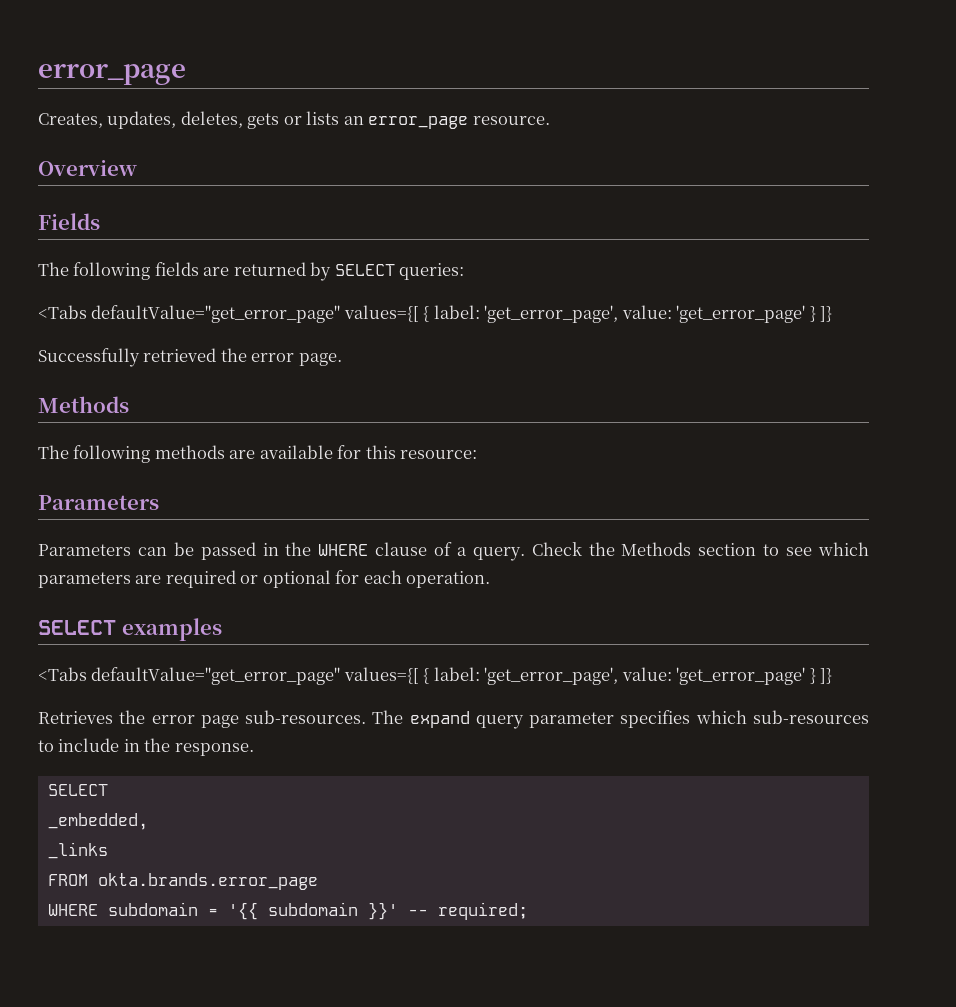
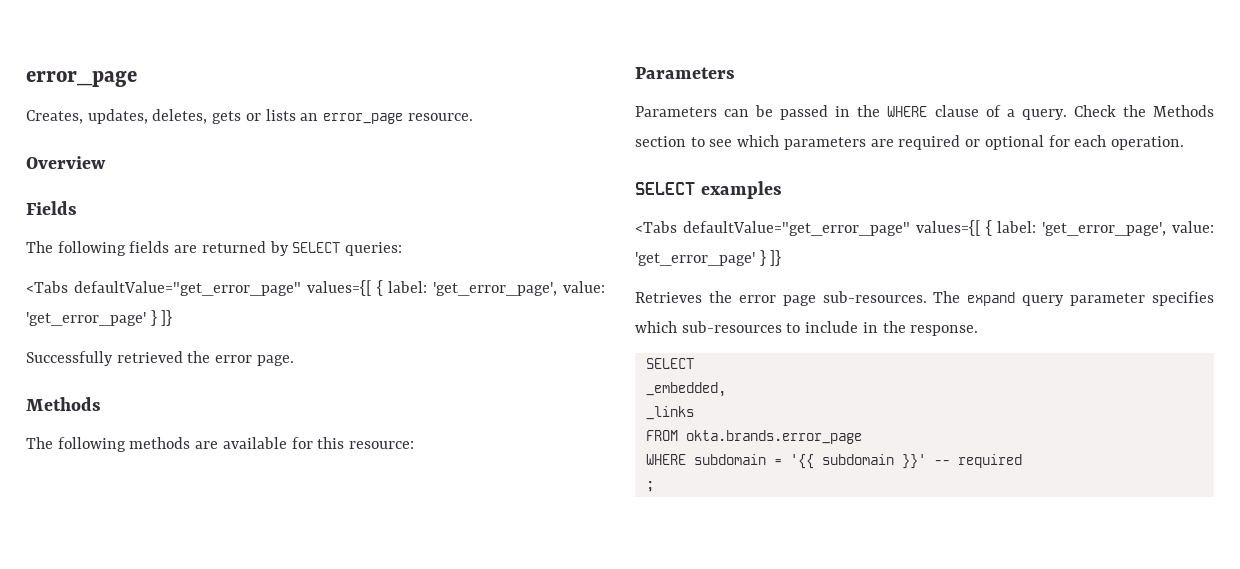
- WHERE subdomain = '{{ subdomain }}' -- required;
+ WHERE subdomain = '{{ subdomain }}' -- required
+ ;

